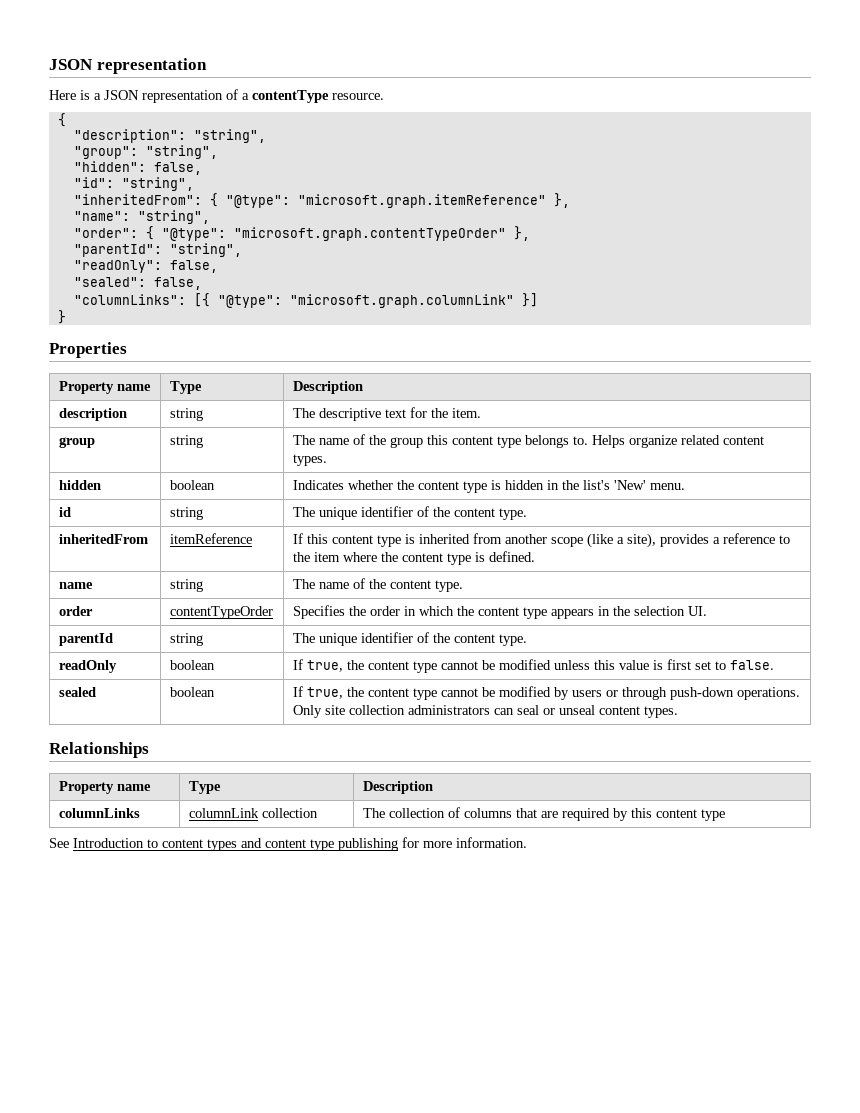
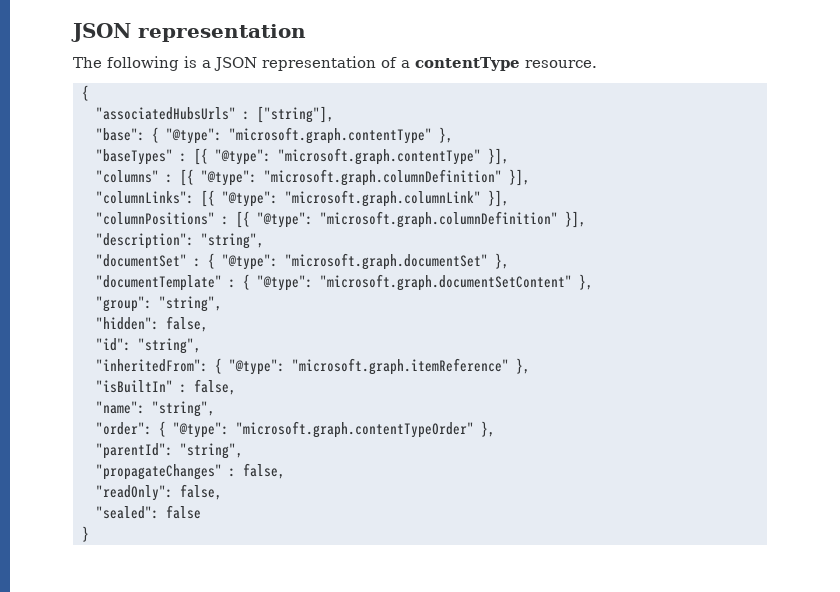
- Here is a JSON representation of a contentType resource.
+ The following is a JSON representation of a contentType resource.
+ "associatedHubsUrls" : ["string"],
+ "base": { "@type": "microsoft.graph.contentType" },
+ "baseTypes" : [{ "@type": "microsoft.graph.contentType" }],
+ "columns" : [{ "@type": "microsoft.graph.columnDefinition" }],
+ "columnLinks": [{ "@type": "microsoft.graph.columnLink" }],
+ "columnPositions" : [{ "@type": "microsoft.graph.columnDefinition" }],
  "description": "string",
+ "documentSet" : { "@type": "microsoft.graph.documentSet" },
+ "documentTemplate" : { "@type": "microsoft.graph.documentSetContent" },
+ "isBuiltIn" : false,
+ "propagateChanges" : false,
- "sealed": false,
- "columnLinks": [{ "@type": "microsoft.graph.columnLink" }]
+ "sealed": false
  }
- Properties
- Property name | Type | Description
- description | string | The descriptive text for the item.
- group | string | The name of the group this content type belongs to. Helps organize related content types.
- hidden | boolean | Indicates whether the content type is hidden in the list's 'New' menu.
- id | string | The unique identifier of the content type.
- inheritedFrom | itemReference | If this content type is inherited from another scope (like a site), provides a reference to the item where the content type is defined.
- name | string | The name of the content type.
- order | contentTypeOrder | Specifies the order in which the content type appears in the selection UI.
- parentId | string | The unique identifier of the content type.
- readOnly | boolean | If true, the content type cannot be modified unless this value is first set to false.
- sealed | boolean | If true, the content type cannot be modified by users or through push-down operations. Only site collection administrators can seal or unseal content types.
- Relationships
- Property name | Type | Description
- columnLinks | columnLink collection | The collection of columns that are required by this content type
- See Introduction to content types and content type publishing for more information.

